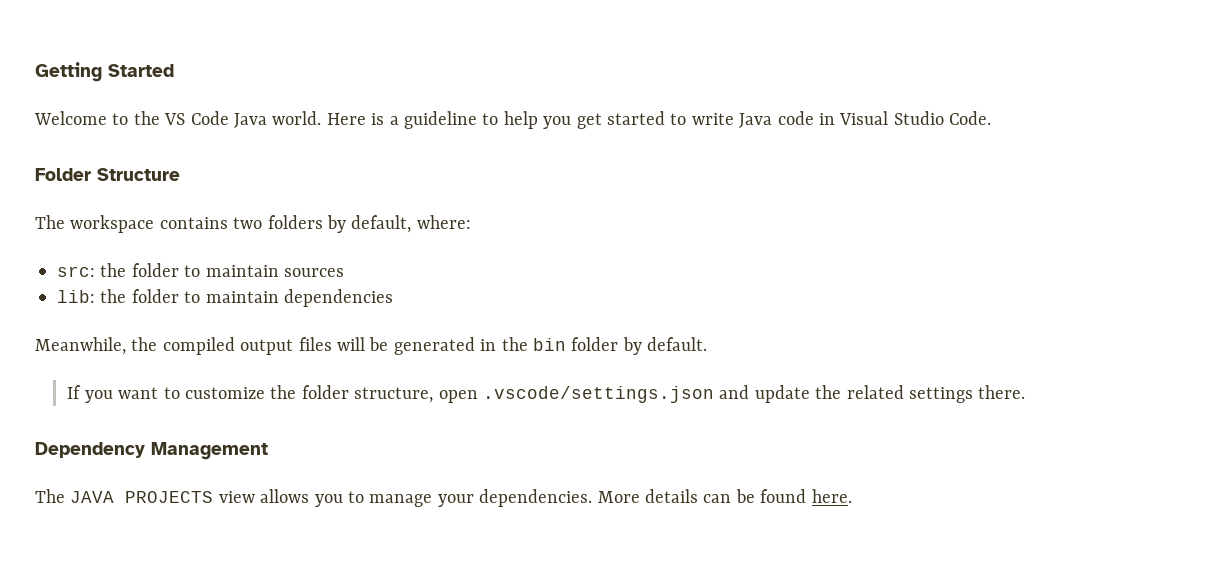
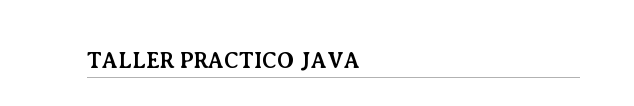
- Getting Started
- Welcome to the VS Code Java world. Here is a guideline to help you get started to write Java code in Visual Studio Code.
- Folder Structure
- The workspace contains two folders by default, where:
- src: the folder to maintain sources
- lib: the folder to maintain dependencies
- Meanwhile, the compiled output files will be generated in the bin folder by default.
- If you want to customize the folder structure, open .vscode/settings.json and update the related settings there.
- Dependency Management
- The JAVA PROJECTS view allows you to manage your dependencies. More details can be found here.
+ TALLER PRACTICO JAVA

